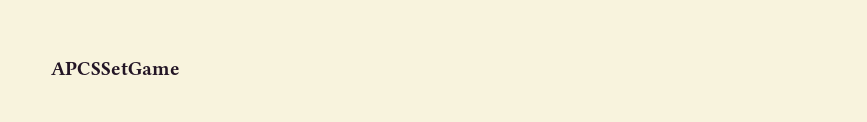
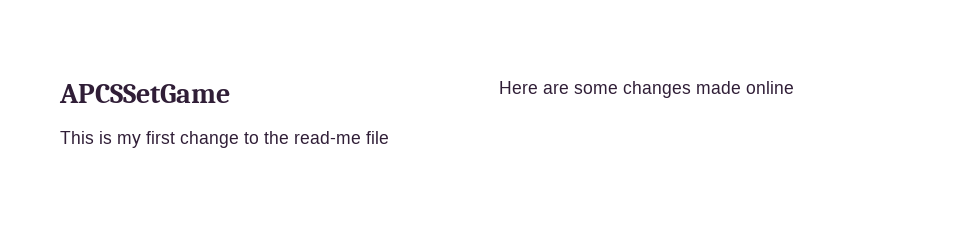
+ This is my first change to the read-me file
+ Here are some changes made online

